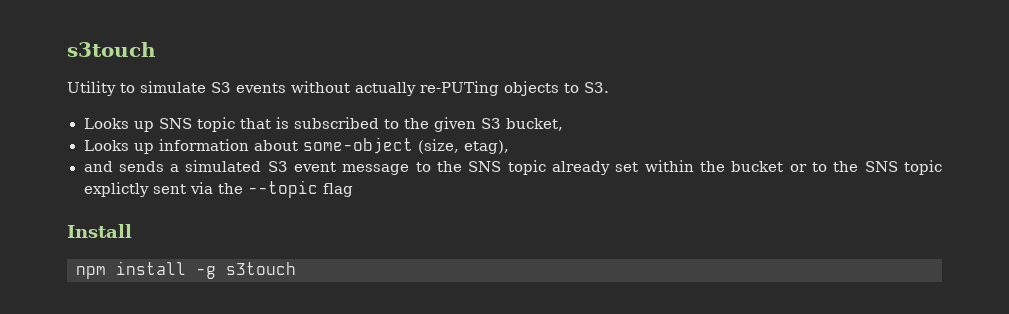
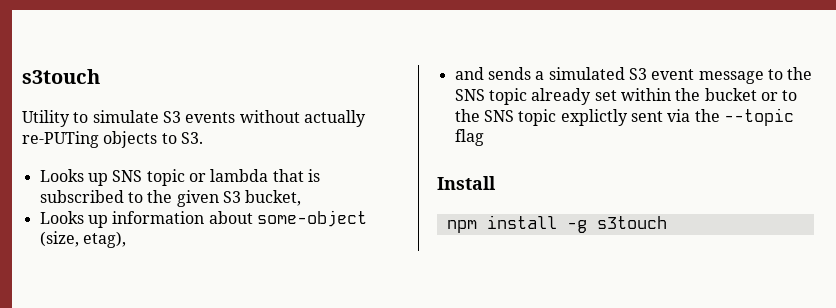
- Looks up SNS topic that is subscribed to the given S3 bucket,
+ Looks up SNS topic or lambda that is subscribed to the given S3 bucket,

